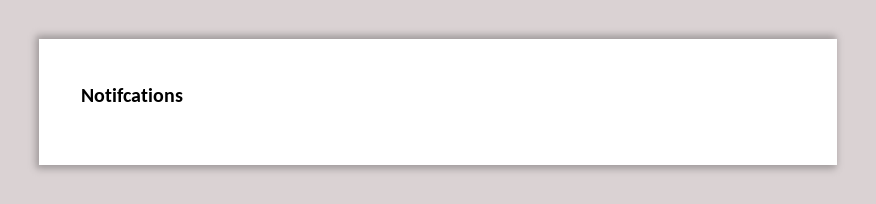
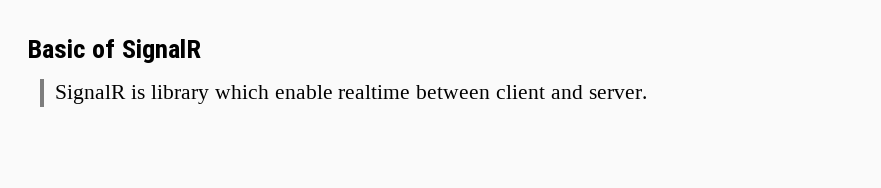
- Notifcations
+ Basic of SignalR
+ SignalR is library which enable realtime between client and server.

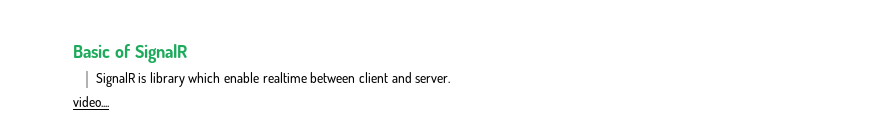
+ video....

